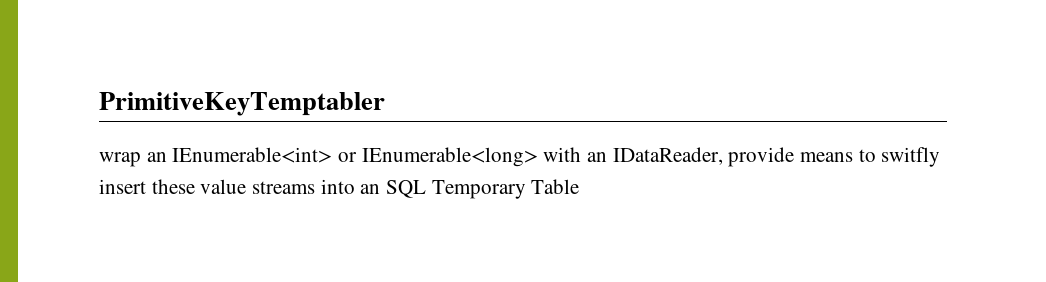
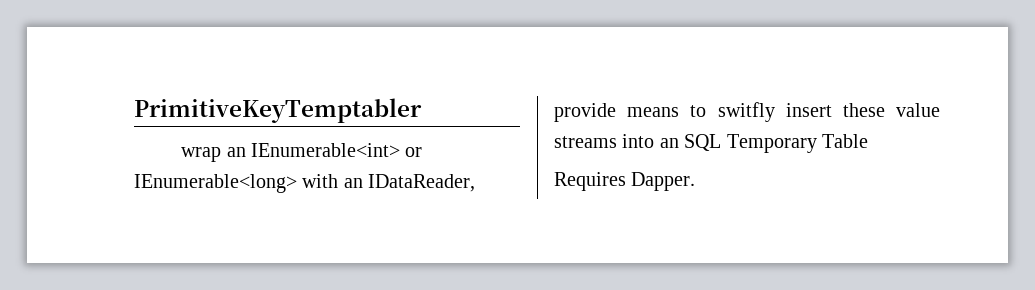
+ Requires Dapper.

